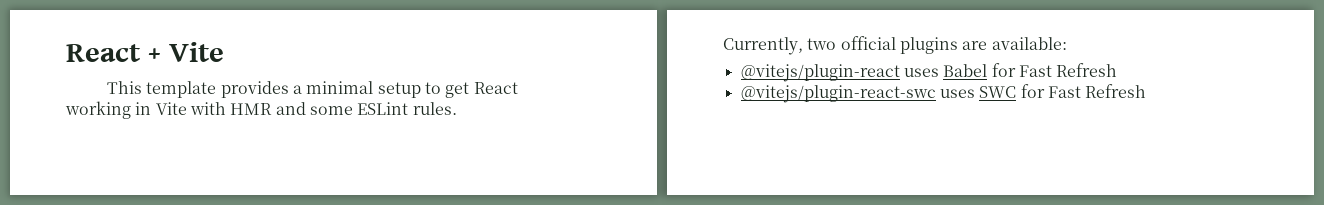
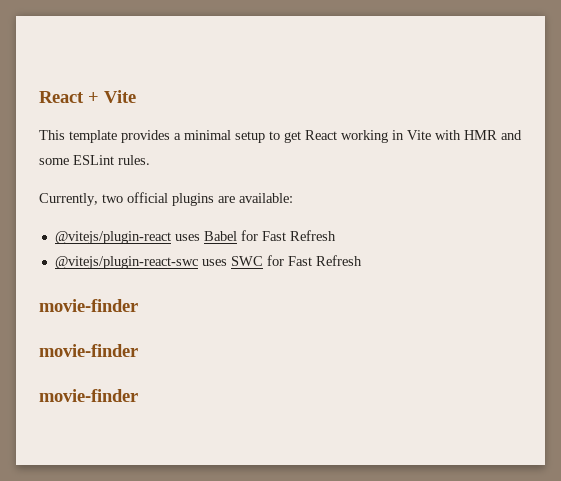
  @vitejs/plugin-react-swc uses SWC for Fast Refresh
+ movie-finder
+ movie-finder
+ movie-finder

